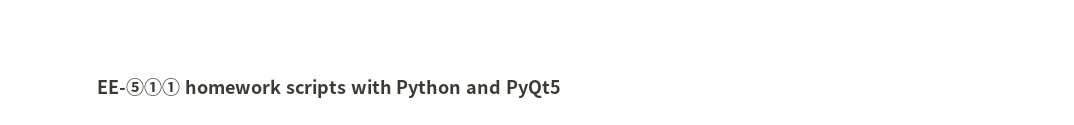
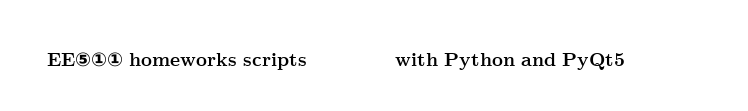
- EE-⑤①① homework scripts with Python and PyQt5
+ EE⑤①① homeworks scripts with Python and PyQt5

